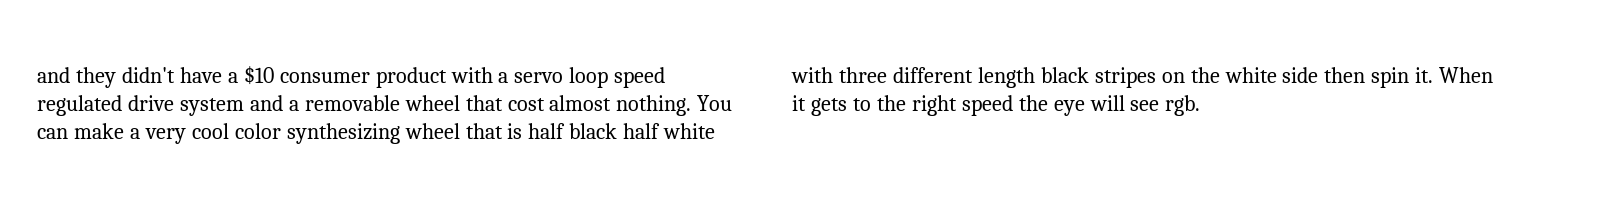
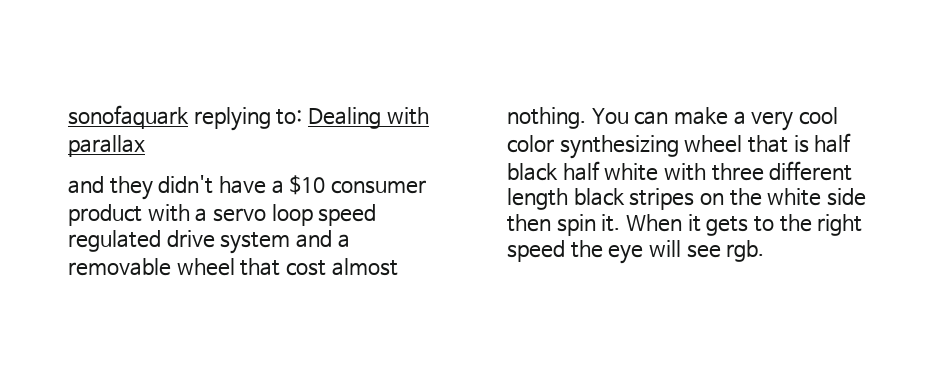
+ sonofaquark replying to: Dealing with parallax

